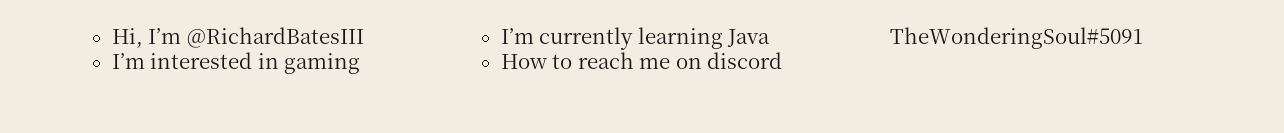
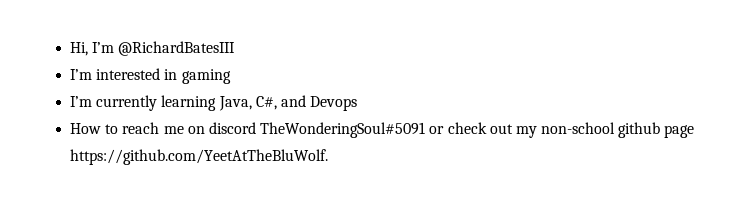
- I’m currently learning Java
+ I’m currently learning Java, C#, and Devops
- How to reach me on discord TheWonderingSoul#5091
+ How to reach me on discord TheWonderingSoul#5091 or check out my non-school github page https://github.com/YeetAtTheBluWolf.

